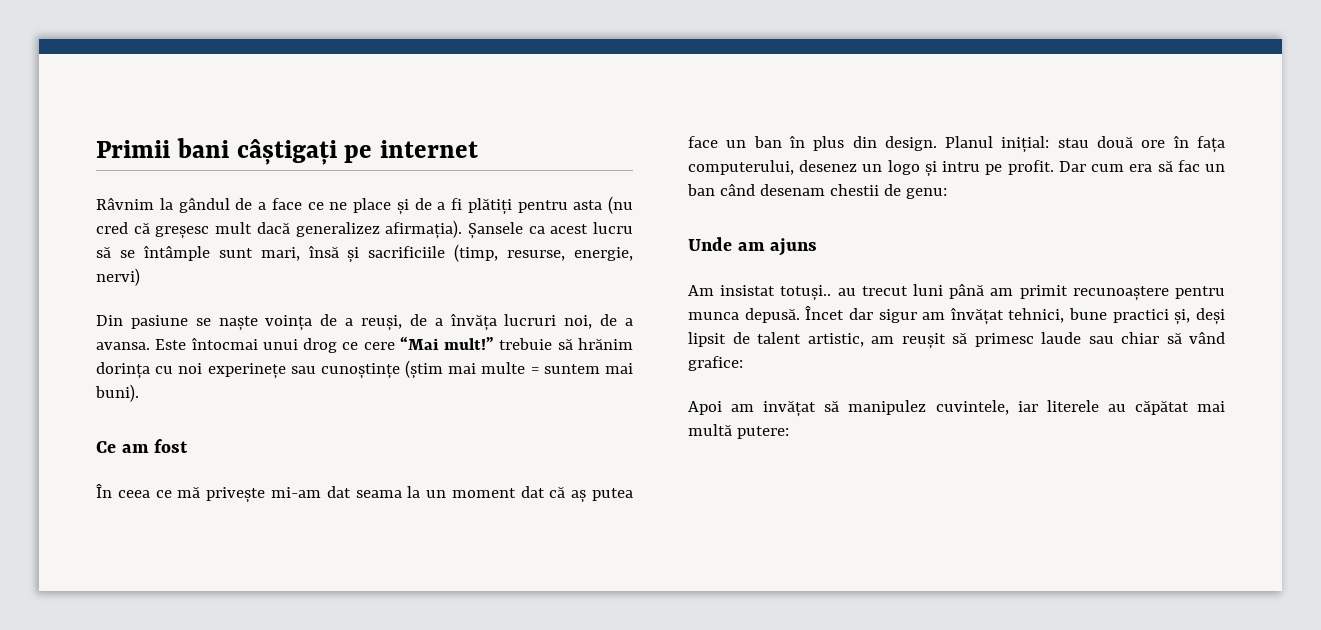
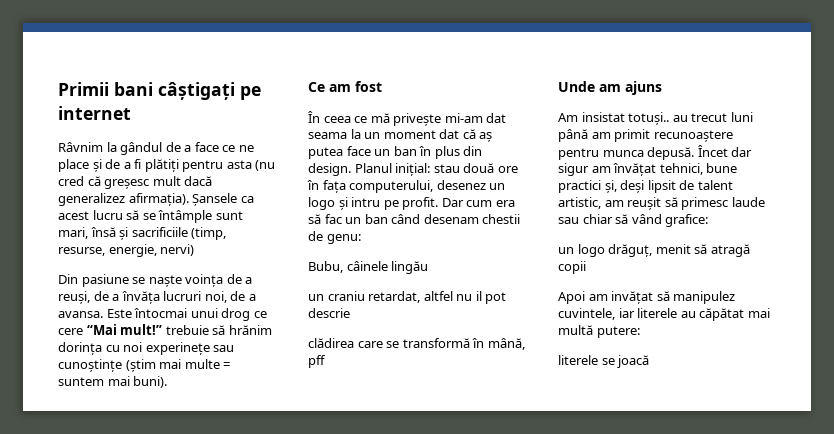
+ Bubu, câinele lingău
+ un craniu retardat, altfel nu il pot descrie
+ clădirea care se transformă în mână, pff
+ un logo drăguț, menit să atragă copii
+ literele se joacă

